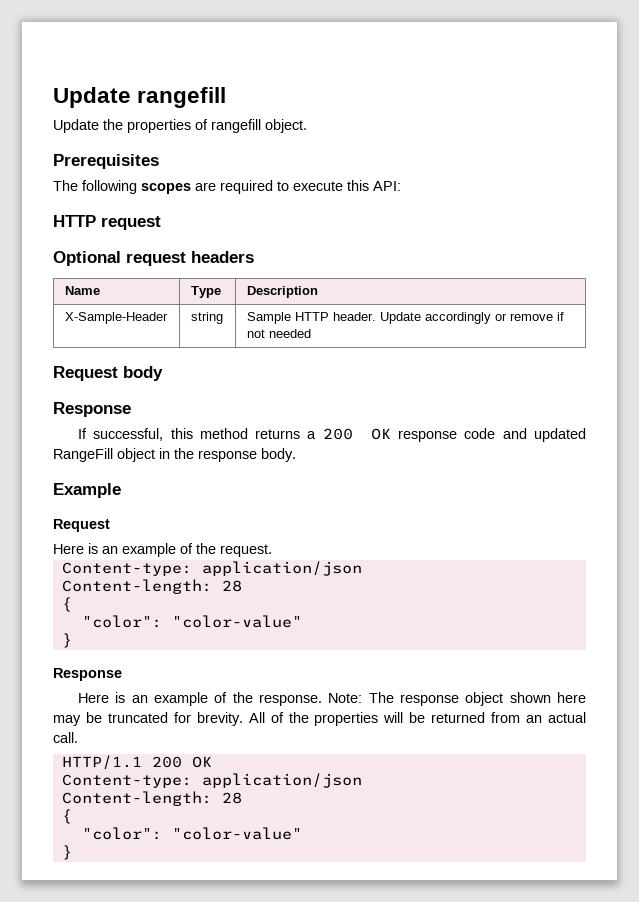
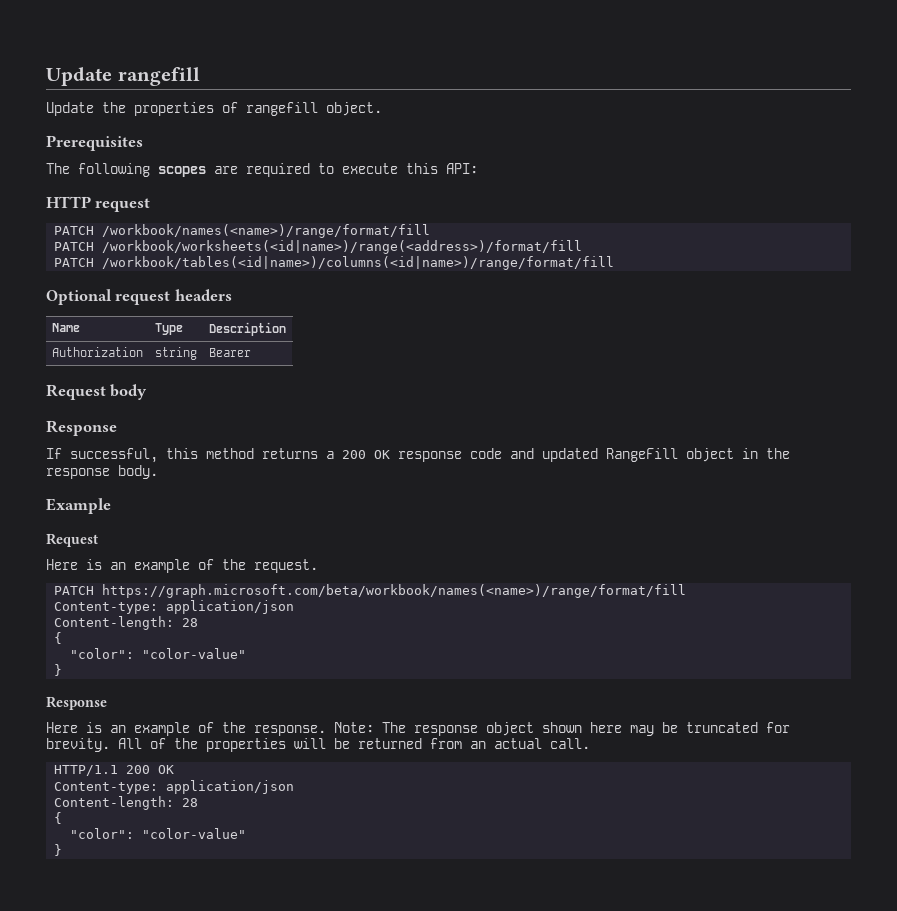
+ PATCH /workbook/names(<name>)/range/format/fill
+ PATCH /workbook/worksheets(<id|name>)/range(<address>)/format/fill
+ PATCH /workbook/tables(<id|name>)/columns(<id|name>)/range/format/fill
- X-Sample-Header | string | Sample HTTP header. Update accordingly or remove if not needed
+ Authorization | string | Bearer
+ PATCH https://graph.microsoft.com/beta/workbook/names(<name>)/range/format/fill

